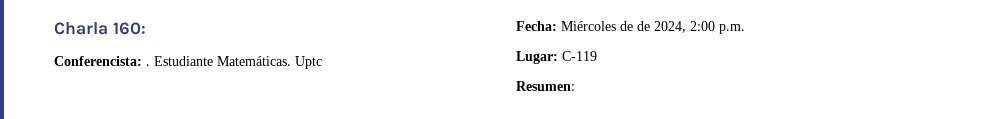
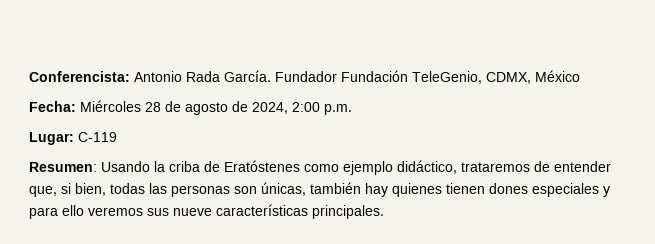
- Charla 160:
- Conferencista: . Estudiante Matemáticas. Uptc
+ Conferencista: Antonio Rada García. Fundador Fundación TeleGenio, CDMX, México
- Fecha: Miércoles de de 2024, 2:00 p.m.
+ Fecha: Miércoles 28 de agosto de 2024, 2:00 p.m.
- Resumen:
+ Resumen: Usando la criba de Eratóstenes como ejemplo didáctico, trataremos de entender que, si bien, todas las personas son únicas, también hay quienes tienen dones especiales y para ello veremos sus nueve características principales.

